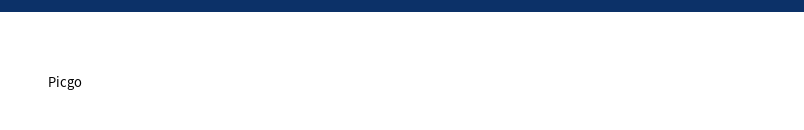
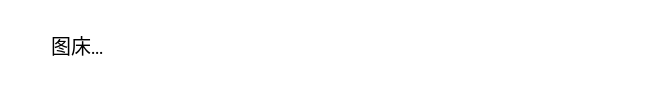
- Picgo
+ 图床...

